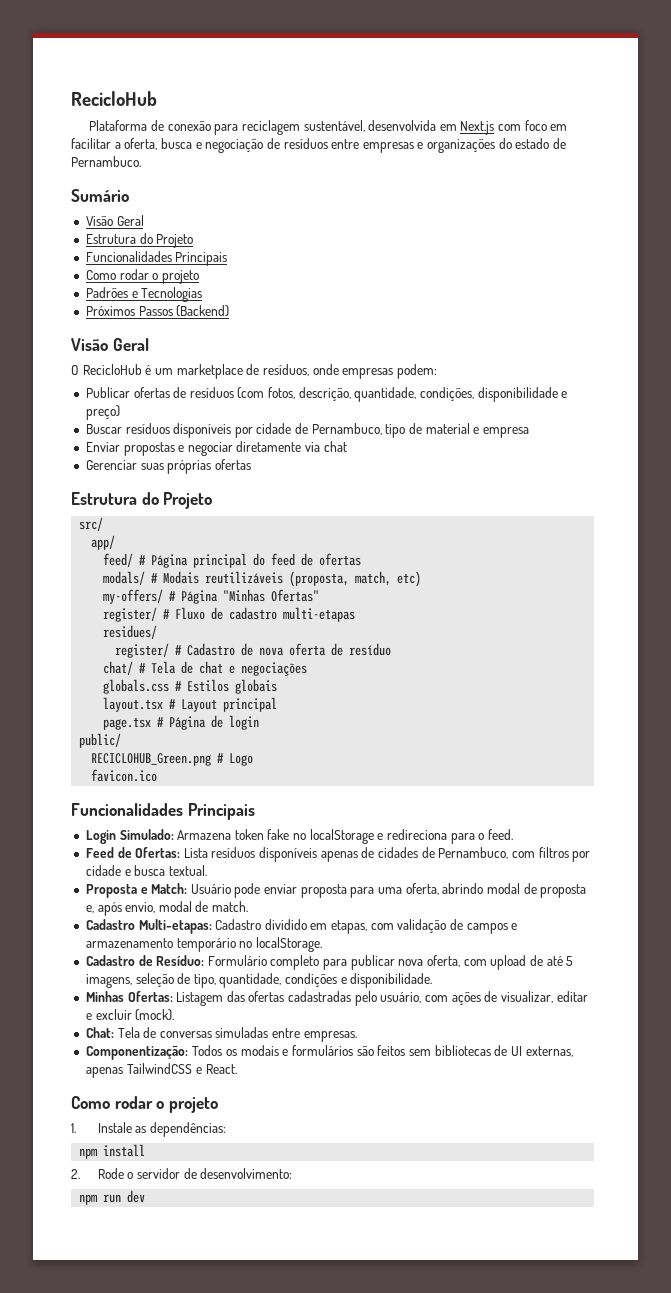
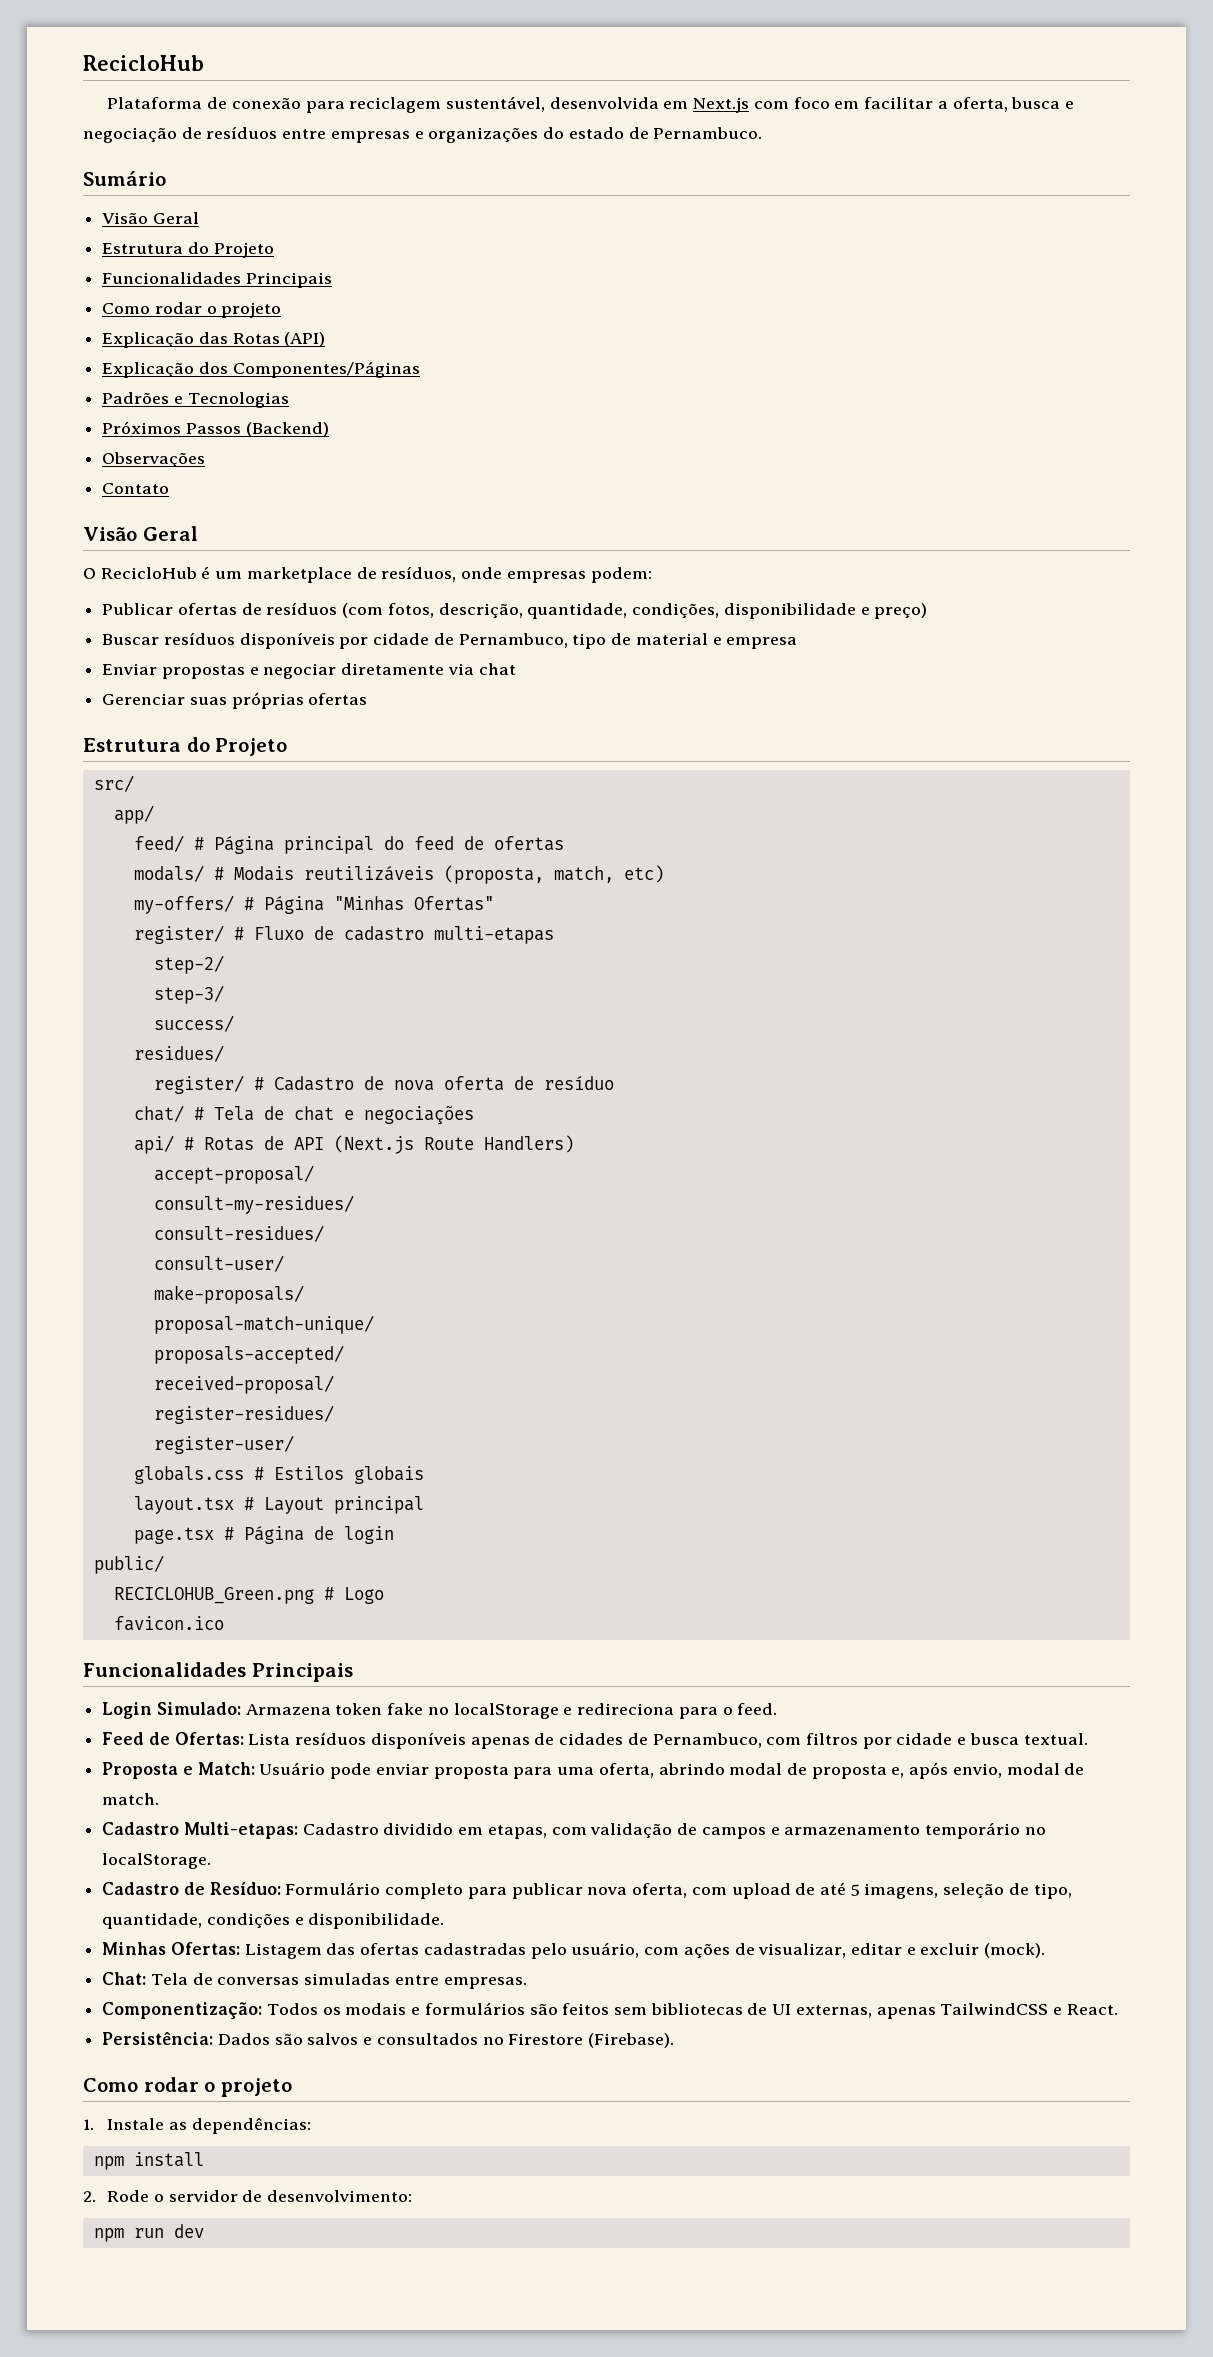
+ Explicação das Rotas (API)
+ Explicação dos Componentes/Páginas
+ Observações
+ Contato
+ step-2/
+ step-3/
+ success/
+ api/ # Rotas de API (Next.js Route Handlers)
+ accept-proposal/
+ consult-my-residues/
+ consult-residues/
+ consult-user/
+ make-proposals/
+ proposal-match-unique/
+ proposals-accepted/
+ received-proposal/
+ register-residues/
+ register-user/
+ Persistência: Dados são salvos e consultados no Firestore (Firebase).

